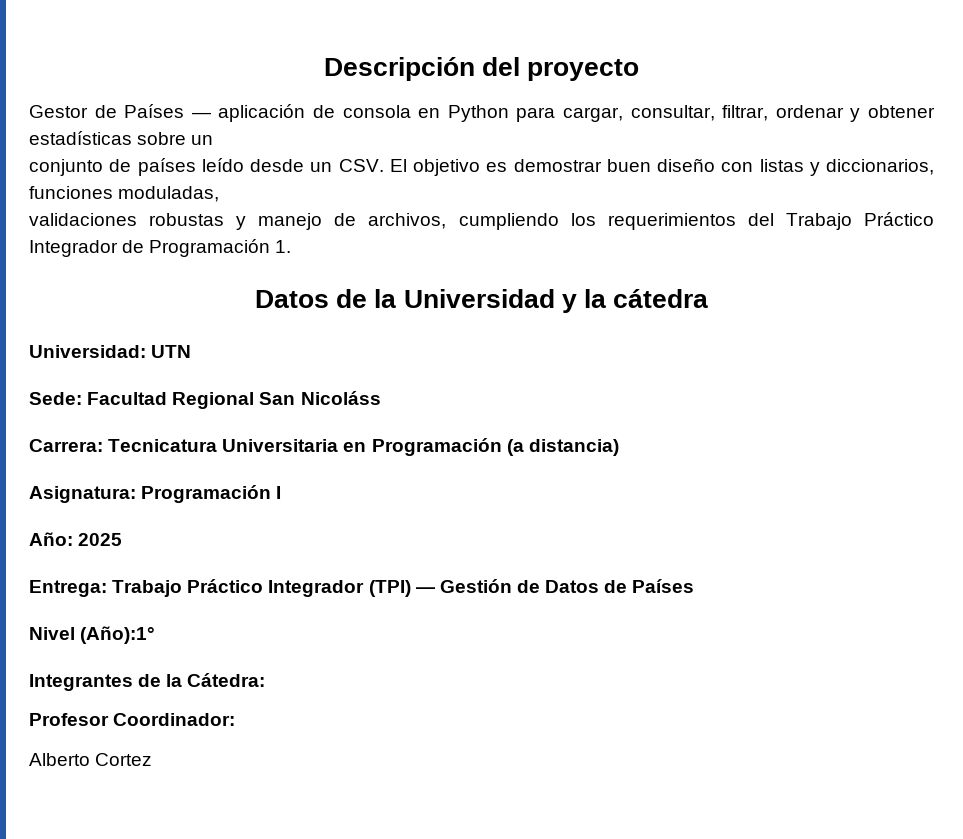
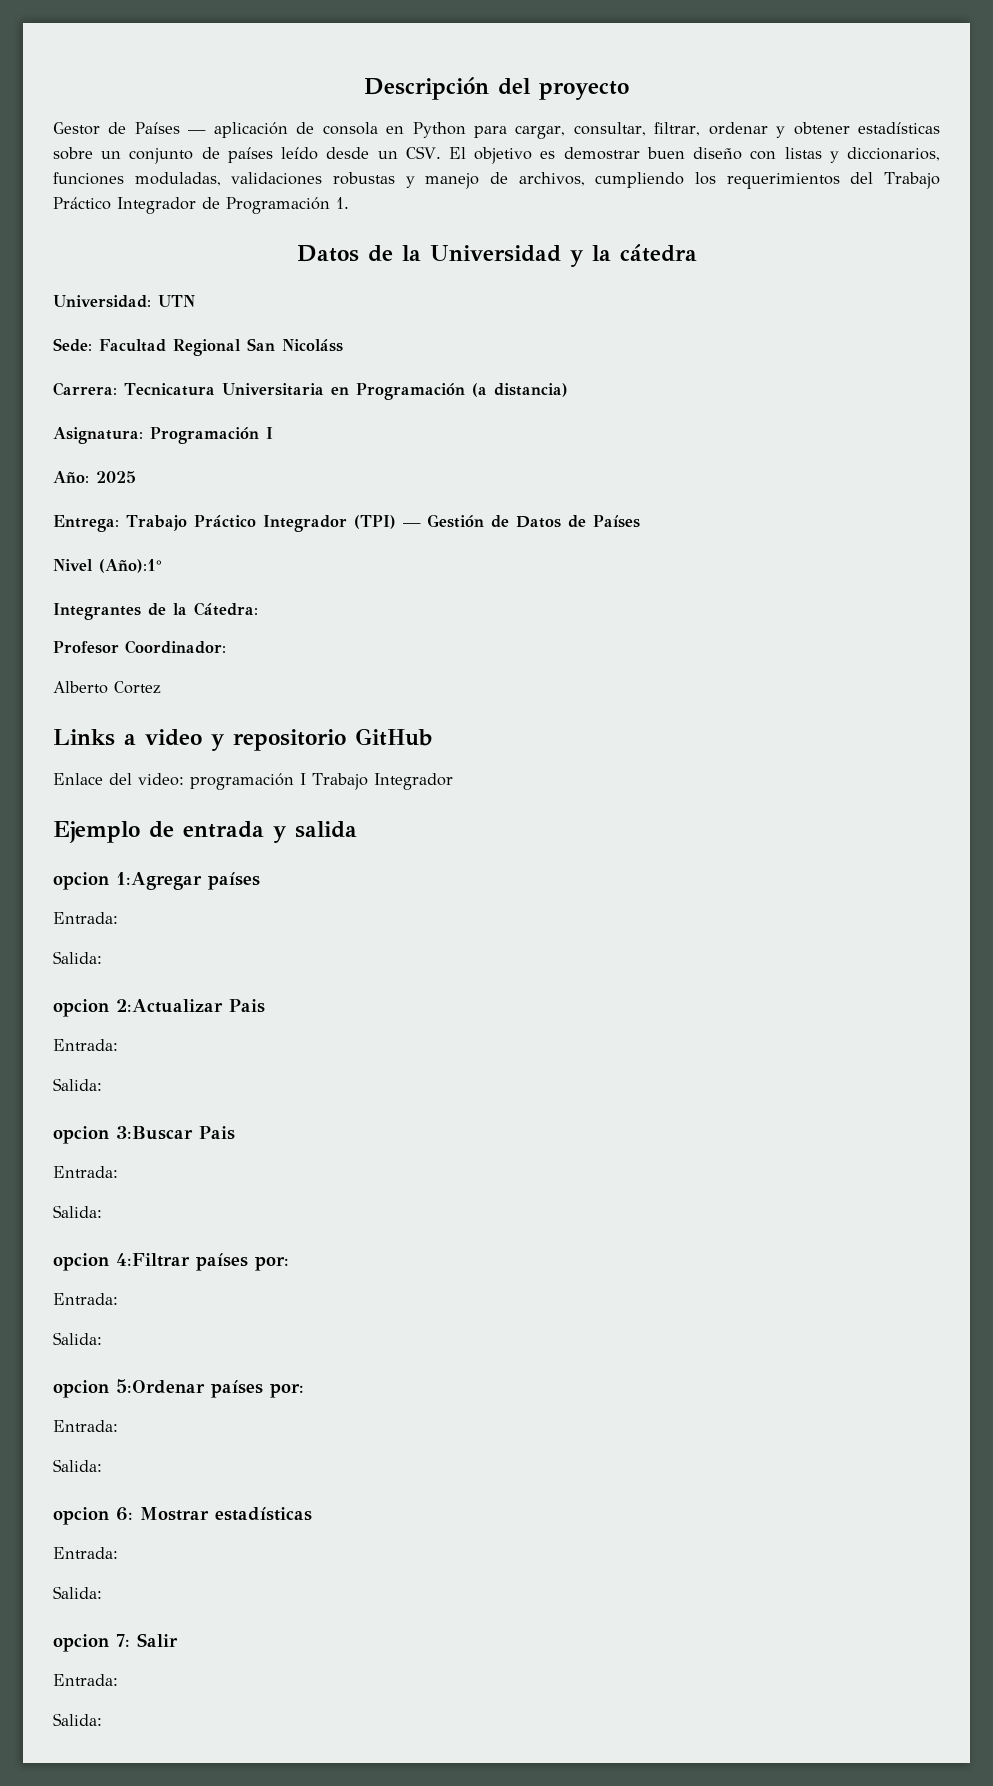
- Gestor de Países — aplicación de consola en Python para cargar, consultar, filtrar, ordenar y obtener estadísticas sobre un
- conjunto de países leído desde un CSV. El objetivo es demostrar buen diseño con listas y diccionarios, funciones moduladas,
- validaciones robustas y manejo de archivos, cumpliendo los requerimientos del Trabajo Práctico Integrador de Programación 1.
+ Gestor de Países — aplicación de consola en Python para cargar, consultar, filtrar, ordenar y obtener estadísticas sobre un conjunto de países leído desde un CSV. El objetivo es demostrar buen diseño con listas y diccionarios, funciones moduladas, validaciones robustas y manejo de archivos, cumpliendo los requerimientos del Trabajo Práctico Integrador de Programación 1.
+ Links a video y repositorio GitHub
+ Enlace del video: programación I Trabajo Integrador
+ Ejemplo de entrada y salida
+ opcion 1:Agregar países
+ Entrada:
+ Salida:
+ opcion 2:Actualizar Pais
+ Entrada:
+ Salida:
+ opcion 3:Buscar Pais
+ Entrada:
+ Salida:
+ opcion 4:Filtrar países por:
+ Entrada:
+ Salida:
+ opcion 5:Ordenar países por:
+ Entrada:
+ Salida:
+ opcion 6: Mostrar estadísticas
+ Entrada:
+ Salida:
+ opcion 7: Salir
+ Entrada:
+ Salida:

